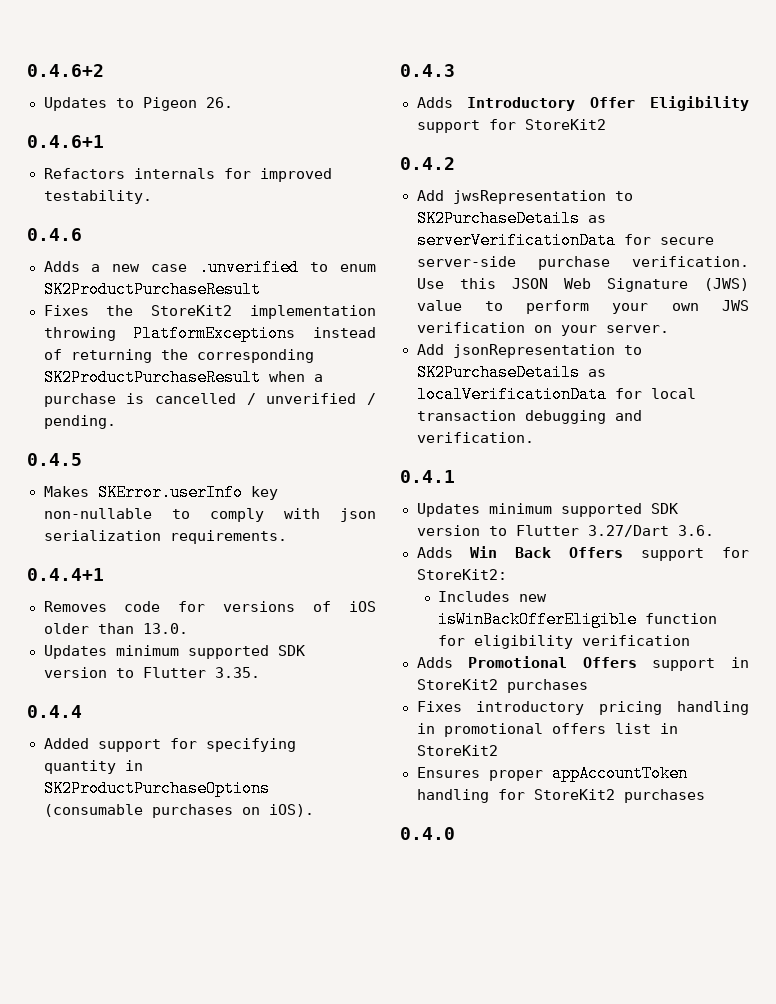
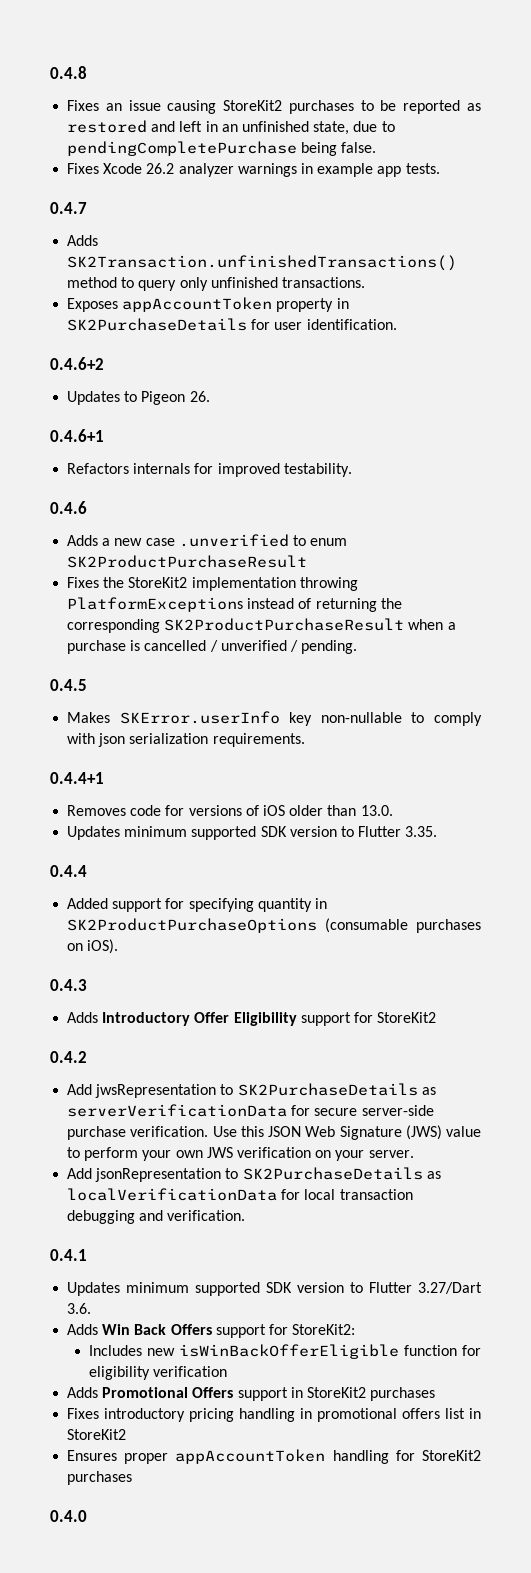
+ 0.4.8
+ Fixes an issue causing StoreKit2 purchases to be reported as restored and left in an unfinished state, due to pendingCompletePurchase being false.
+ Fixes Xcode 26.2 analyzer warnings in example app tests.
+ 0.4.7
+ Adds SK2Transaction.unfinishedTransactions() method to query only unfinished transactions.
+ Exposes appAccountToken property in SK2PurchaseDetails for user identification.

